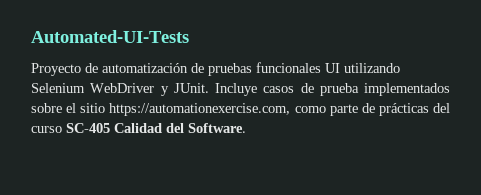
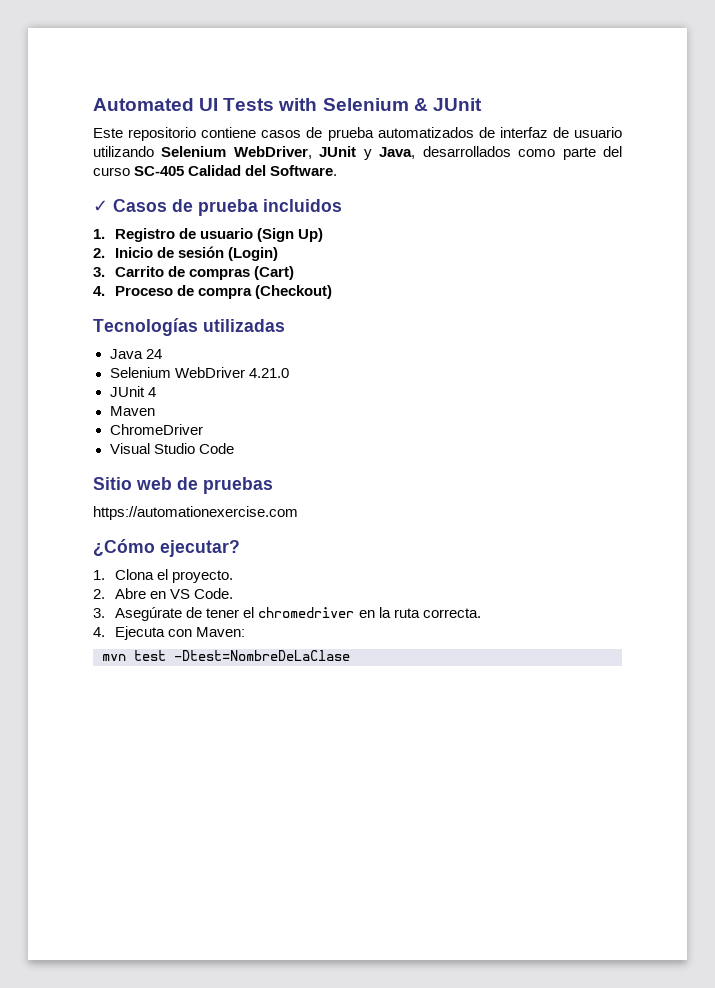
- Automated-UI-Tests
- Proyecto de automatización de pruebas funcionales UI utilizando Selenium WebDriver y JUnit. Incluye casos de prueba implementados sobre el sitio https://automationexercise.com, como parte de prácticas del curso SC-405 Calidad del Software.
+ Automated UI Tests with Selenium & JUnit
+ Este repositorio contiene casos de prueba automatizados de interfaz de usuario utilizando Selenium WebDriver, JUnit y Java, desarrollados como parte del curso SC-405 Calidad del Software.
+ ✓ Casos de prueba incluidos
+ 1. Registro de usuario (Sign Up)
+ 2. Inicio de sesión (Login)
+ 3. Carrito de compras (Cart)
+ 4. Proceso de compra (Checkout)
+ Tecnologías utilizadas
+ Java 24
+ Selenium WebDriver 4.21.0
+ JUnit 4
+ Maven
+ ChromeDriver
+ Visual Studio Code
+ Sitio web de pruebas
+ https://automationexercise.com
+ ¿Cómo ejecutar?
+ 1. Clona el proyecto.
+ 2. Abre en VS Code.
+ 3. Asegúrate de tener el chromedriver en la ruta correcta.
+ 4. Ejecuta con Maven:
+ mvn test -Dtest=NombreDeLaClase

